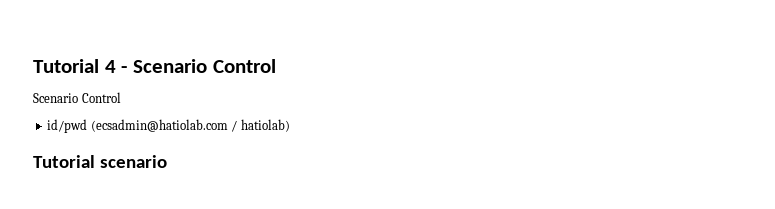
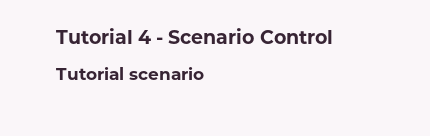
  Tutorial 4 - Scenario Control
- Scenario Control
- id/pwd (ecsadmin@hatiolab.com / hatiolab)

